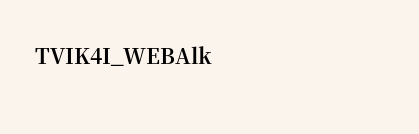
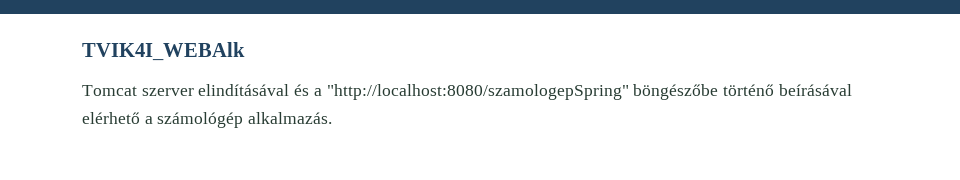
+ Tomcat szerver elindításával és a "http://localhost:8080/szamologepSpring" böngészőbe történő beírásával elérhető a számológép alkalmazás.

